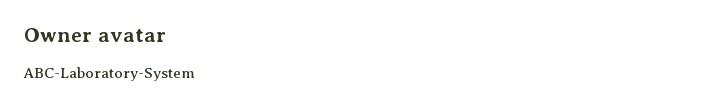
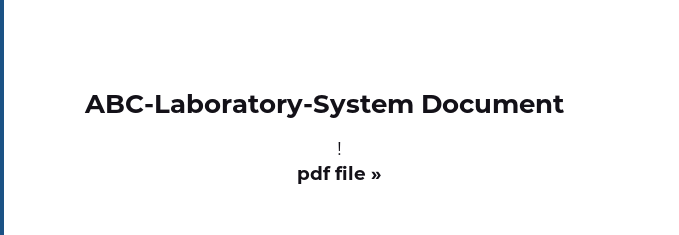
- Owner avatar
- ABC-Laboratory-System
+ ABC-Laboratory-System Document
+ !
+ pdf file »

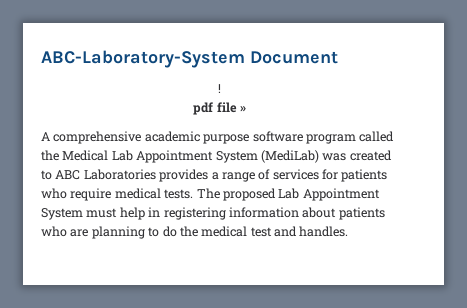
+ A comprehensive academic purpose software program called the Medical Lab Appointment System (MediLab) was created to ABC Laboratories provides a range of services for patients who require medical tests. The proposed Lab Appointment System must help in registering information about patients who are planning to do the medical test and handles.

